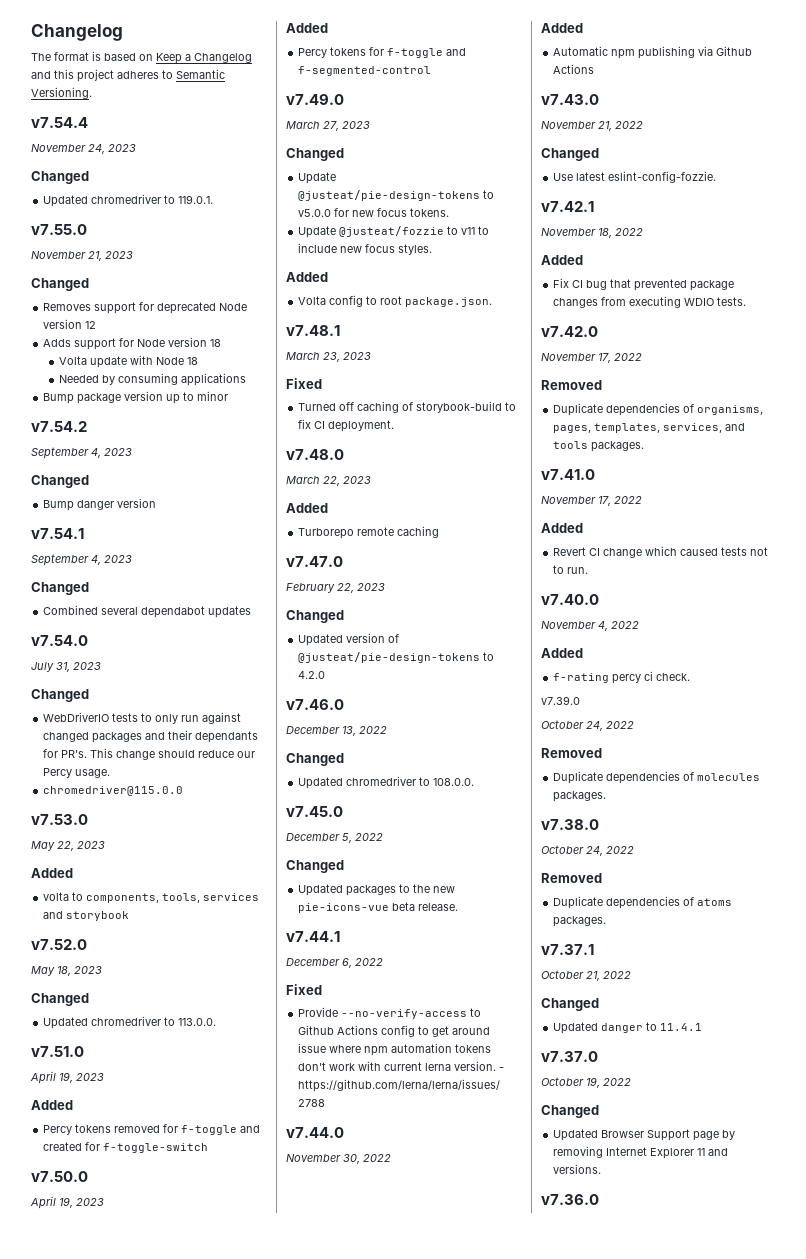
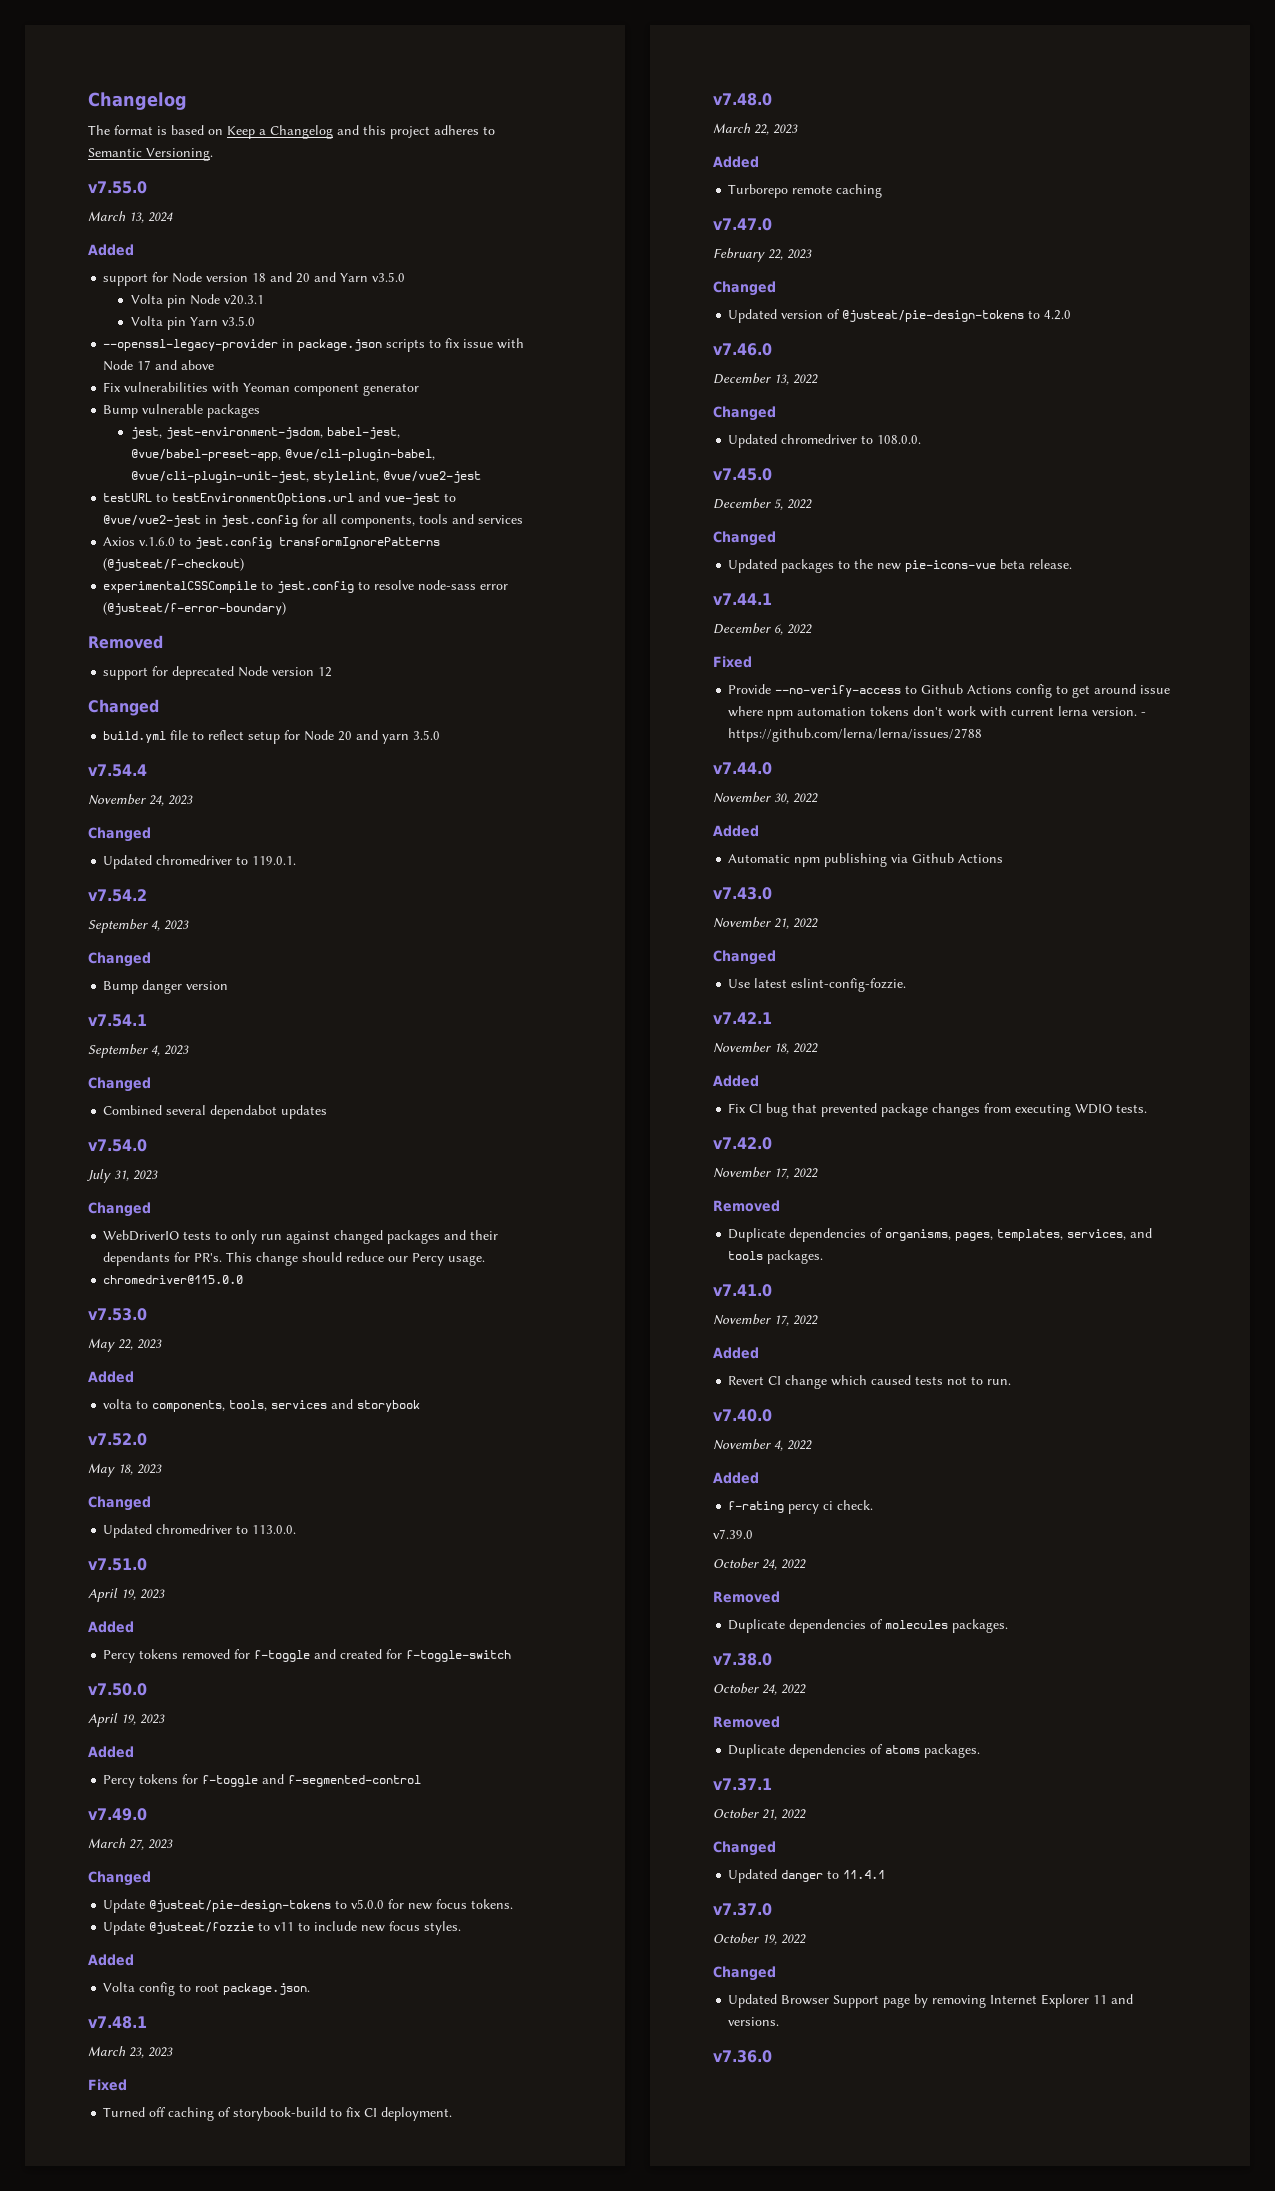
+ v7.55.0
+ March 13, 2024
+ Added
+ support for Node version 18 and 20 and Yarn v3.5.0
+ Volta pin Node v20.3.1
+ Volta pin Yarn v3.5.0
+ --openssl-legacy-provider in package.json scripts to fix issue with Node 17 and above
+ Fix vulnerabilities with Yeoman component generator
+ Bump vulnerable packages
+ jest, jest-environment-jsdom, babel-jest, @vue/babel-preset-app, @vue/cli-plugin-babel, @vue/cli-plugin-unit-jest, stylelint, @vue/vue2-jest
+ testURL to testEnvironmentOptions.url and vue-jest to @vue/vue2-jest in jest.config for all components, tools and services
+ Axios v.1.6.0 to jest.config transformIgnorePatterns (@justeat/f-checkout)
+ experimentalCSSCompile to jest.config to resolve node-sass error (@justeat/f-error-boundary)
+ Removed
+ support for deprecated Node version 12
+ Changed
+ build.yml file to reflect setup for Node 20 and yarn 3.5.0
- v7.55.0
- November 21, 2023
- Changed
- Removes support for deprecated Node version 12
- Adds support for Node version 18
- Volta update with Node 18
- Needed by consuming applications
- Bump package version up to minor

